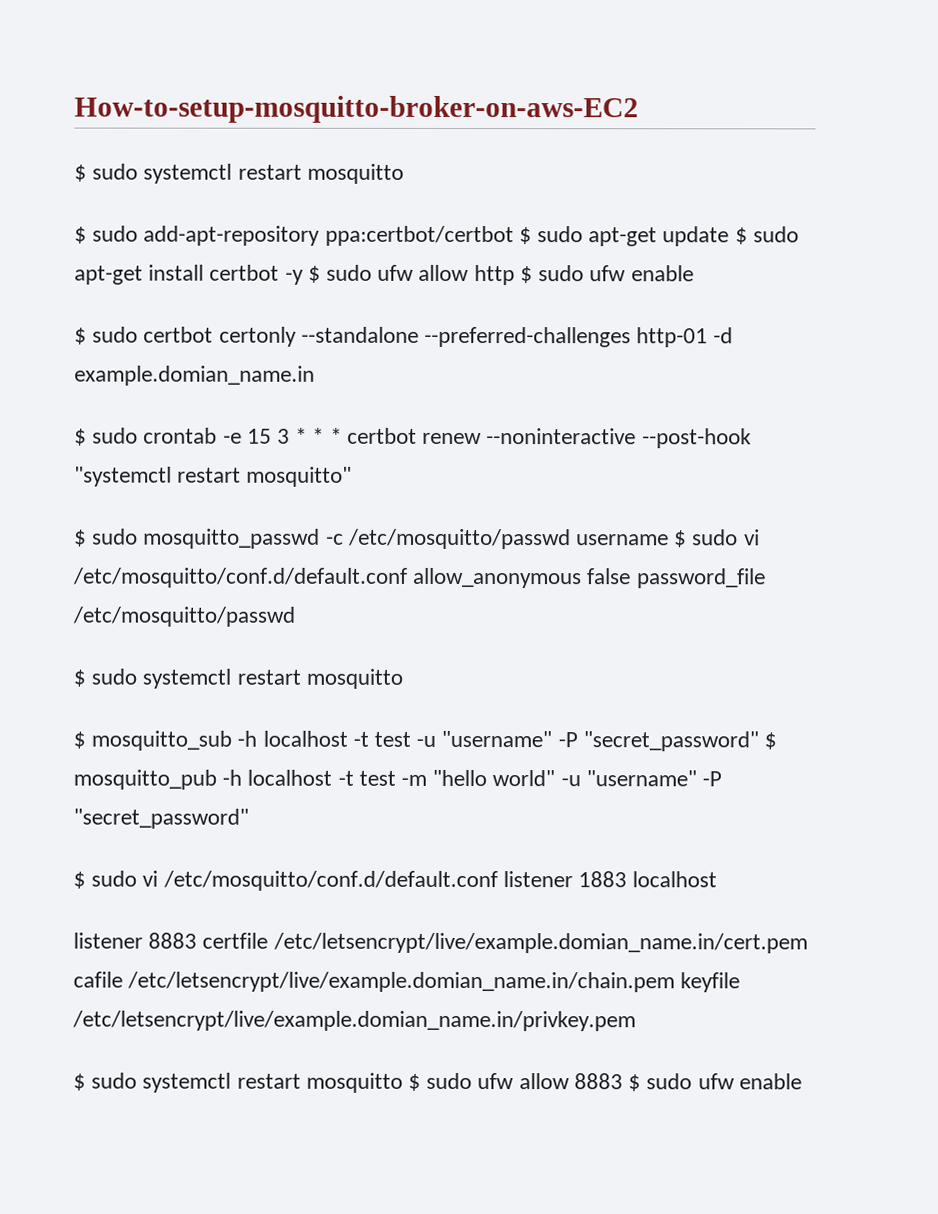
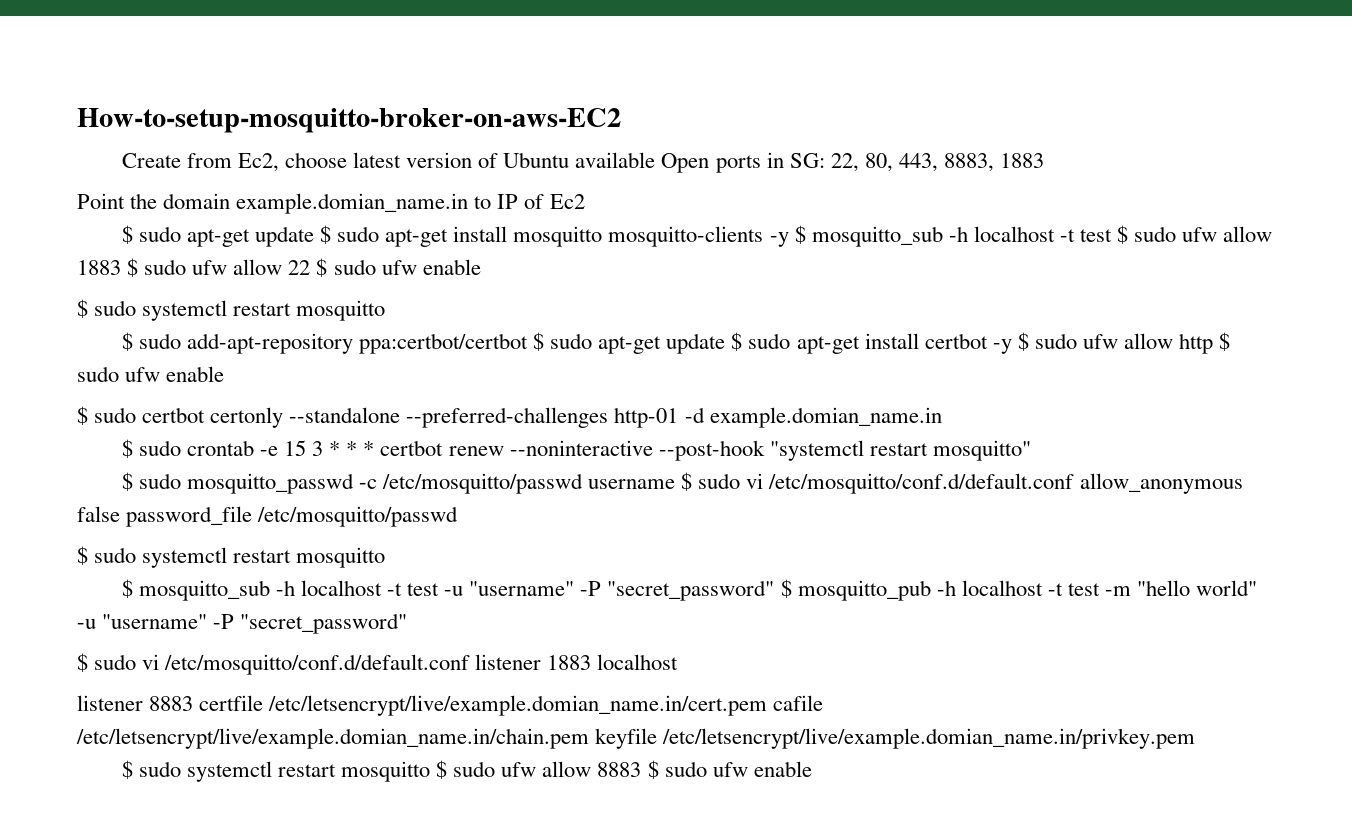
+ Create from Ec2, choose latest version of Ubuntu available Open ports in SG: 22, 80, 443, 8883, 1883
+ Point the domain example.domian_name.in to IP of Ec2
+ $ sudo apt-get update $ sudo apt-get install mosquitto mosquitto-clients -y $ mosquitto_sub -h localhost -t test $ sudo ufw allow 1883 $ sudo ufw allow 22 $ sudo ufw enable

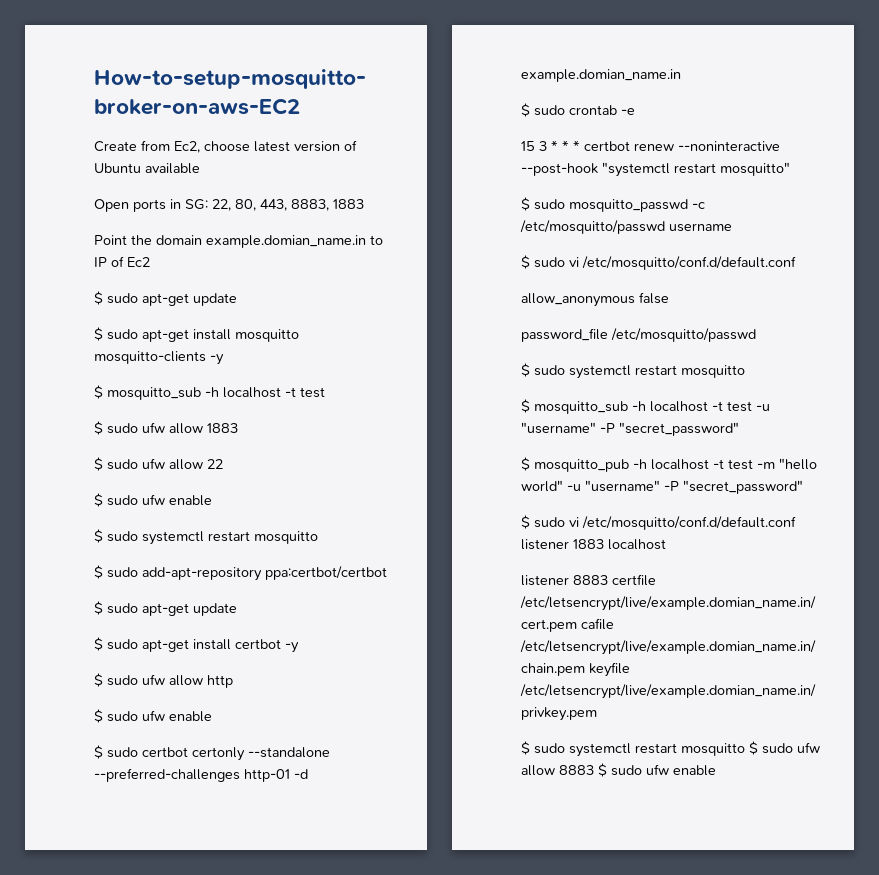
- Create from Ec2, choose latest version of Ubuntu available Open ports in SG: 22, 80, 443, 8883, 1883
+ Create from Ec2, choose latest version of Ubuntu available
+ Open ports in SG: 22, 80, 443, 8883, 1883
  Point the domain example.domian_name.in to IP of Ec2
- $ sudo apt-get update $ sudo apt-get install mosquitto mosquitto-clients -y $ mosquitto_sub -h localhost -t test $ sudo ufw allow 1883 $ sudo ufw allow 22 $ sudo ufw enable
+ $ sudo apt-get update
+ $ sudo apt-get install mosquitto mosquitto-clients -y
+ $ mosquitto_sub -h localhost -t test
+ $ sudo ufw allow 1883
+ $ sudo ufw allow 22
+ $ sudo ufw enable
- $ sudo add-apt-repository ppa:certbot/certbot $ sudo apt-get update $ sudo apt-get install certbot -y $ sudo ufw allow http $ sudo ufw enable
+ $ sudo add-apt-repository ppa:certbot/certbot
+ $ sudo apt-get update
+ $ sudo apt-get install certbot -y
+ $ sudo ufw allow http
+ $ sudo ufw enable
- $ sudo crontab -e 15 3 * * * certbot renew --noninteractive --post-hook "systemctl restart mosquitto"
+ $ sudo crontab -e
+ 15 3 * * * certbot renew --noninteractive --post-hook "systemctl restart mosquitto"
- $ sudo mosquitto_passwd -c /etc/mosquitto/passwd username $ sudo vi /etc/mosquitto/conf.d/default.conf allow_anonymous false password_file /etc/mosquitto/passwd
+ $ sudo mosquitto_passwd -c /etc/mosquitto/passwd username
+ $ sudo vi /etc/mosquitto/conf.d/default.conf
+ allow_anonymous false
+ password_file /etc/mosquitto/passwd
- $ mosquitto_sub -h localhost -t test -u "username" -P "secret_password" $ mosquitto_pub -h localhost -t test -m "hello world" -u "username" -P "secret_password"
+ $ mosquitto_sub -h localhost -t test -u "username" -P "secret_password"
+ $ mosquitto_pub -h localhost -t test -m "hello world" -u "username" -P "secret_password"

